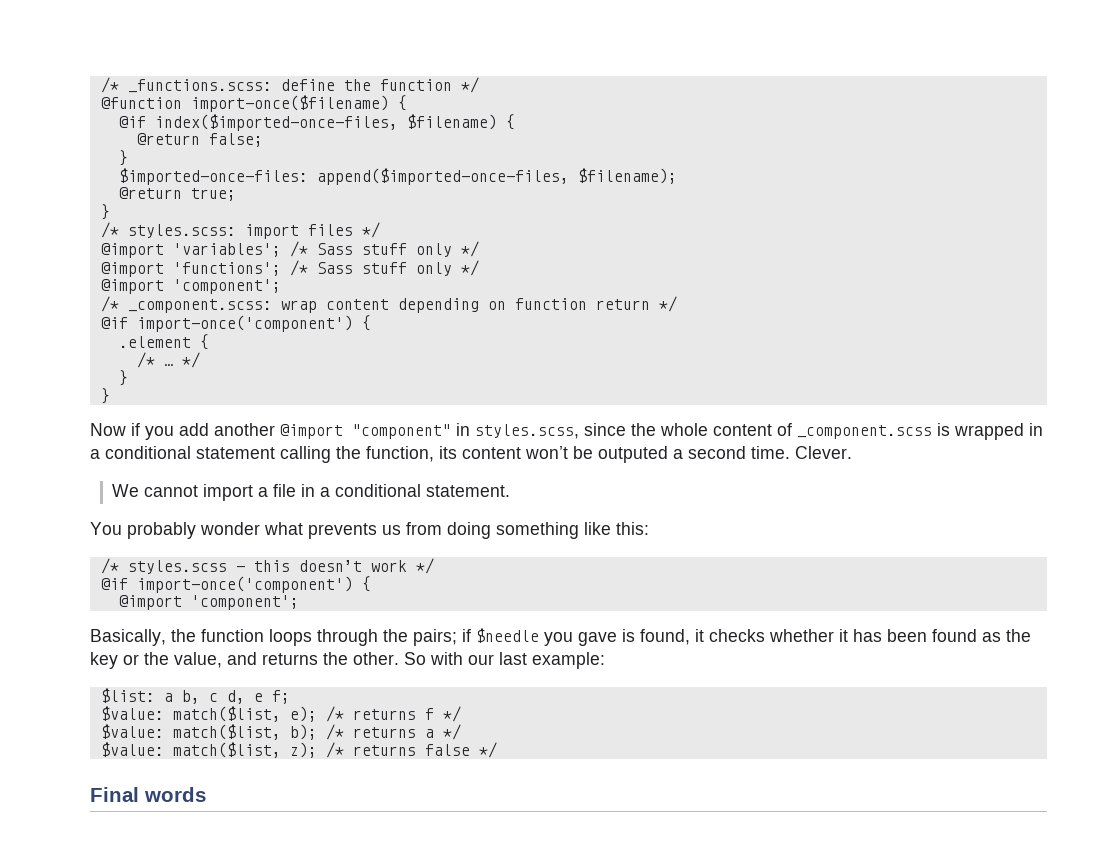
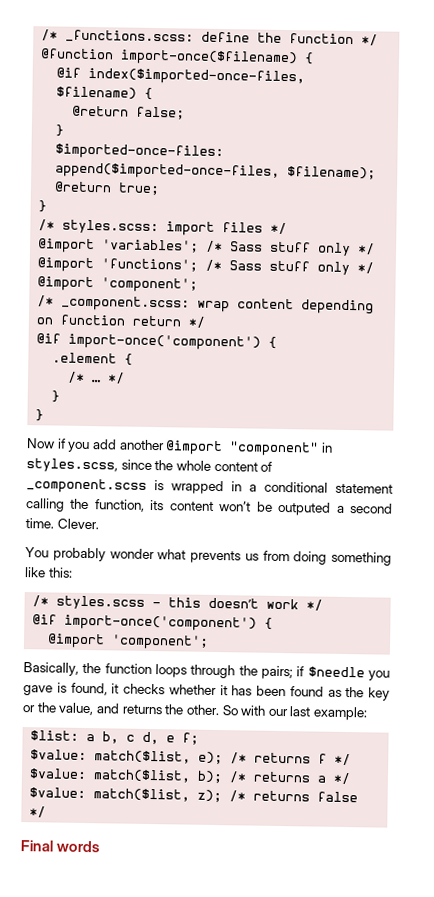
- We cannot import a file in a conditional statement.

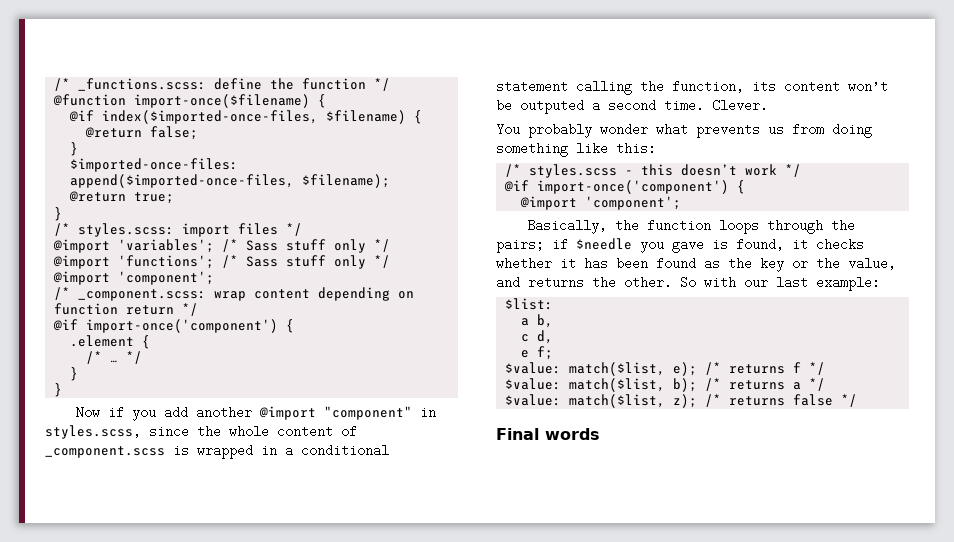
- $list: a b, c d, e f;
+ $list:
+ a b,
+ c d,
+ e f;

